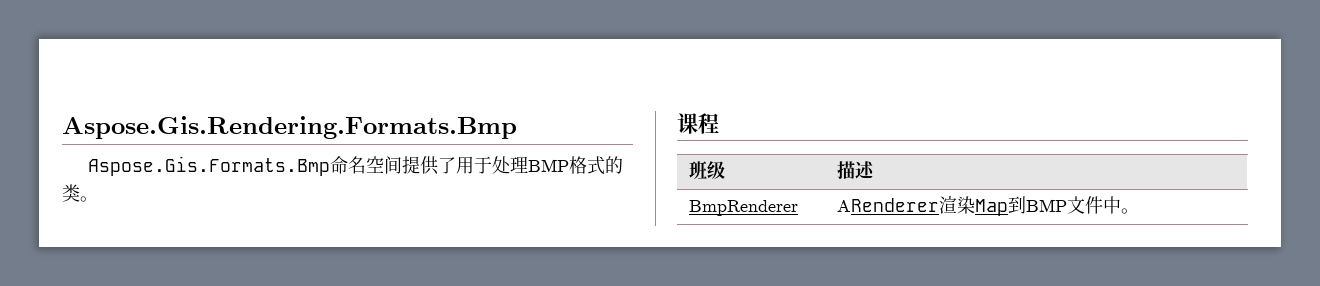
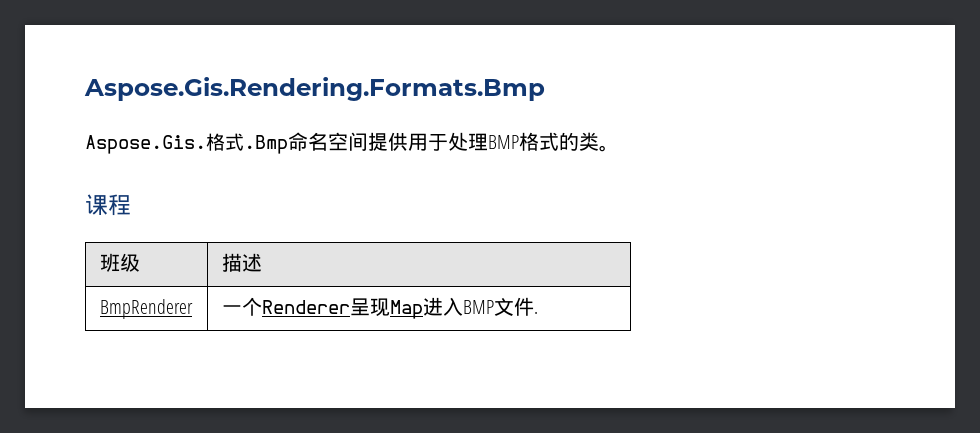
- Aspose.Gis.Formats.Bmp命名空间提供了用于处理BMP格式的类。
+ Aspose.Gis.格式.Bmp命名空间提供用于处理BMP格式的类。
- BmpRenderer | ARenderer渲染Map到BMP文件中。
+ BmpRenderer | 一个Renderer呈现Map进入BMP文件.

